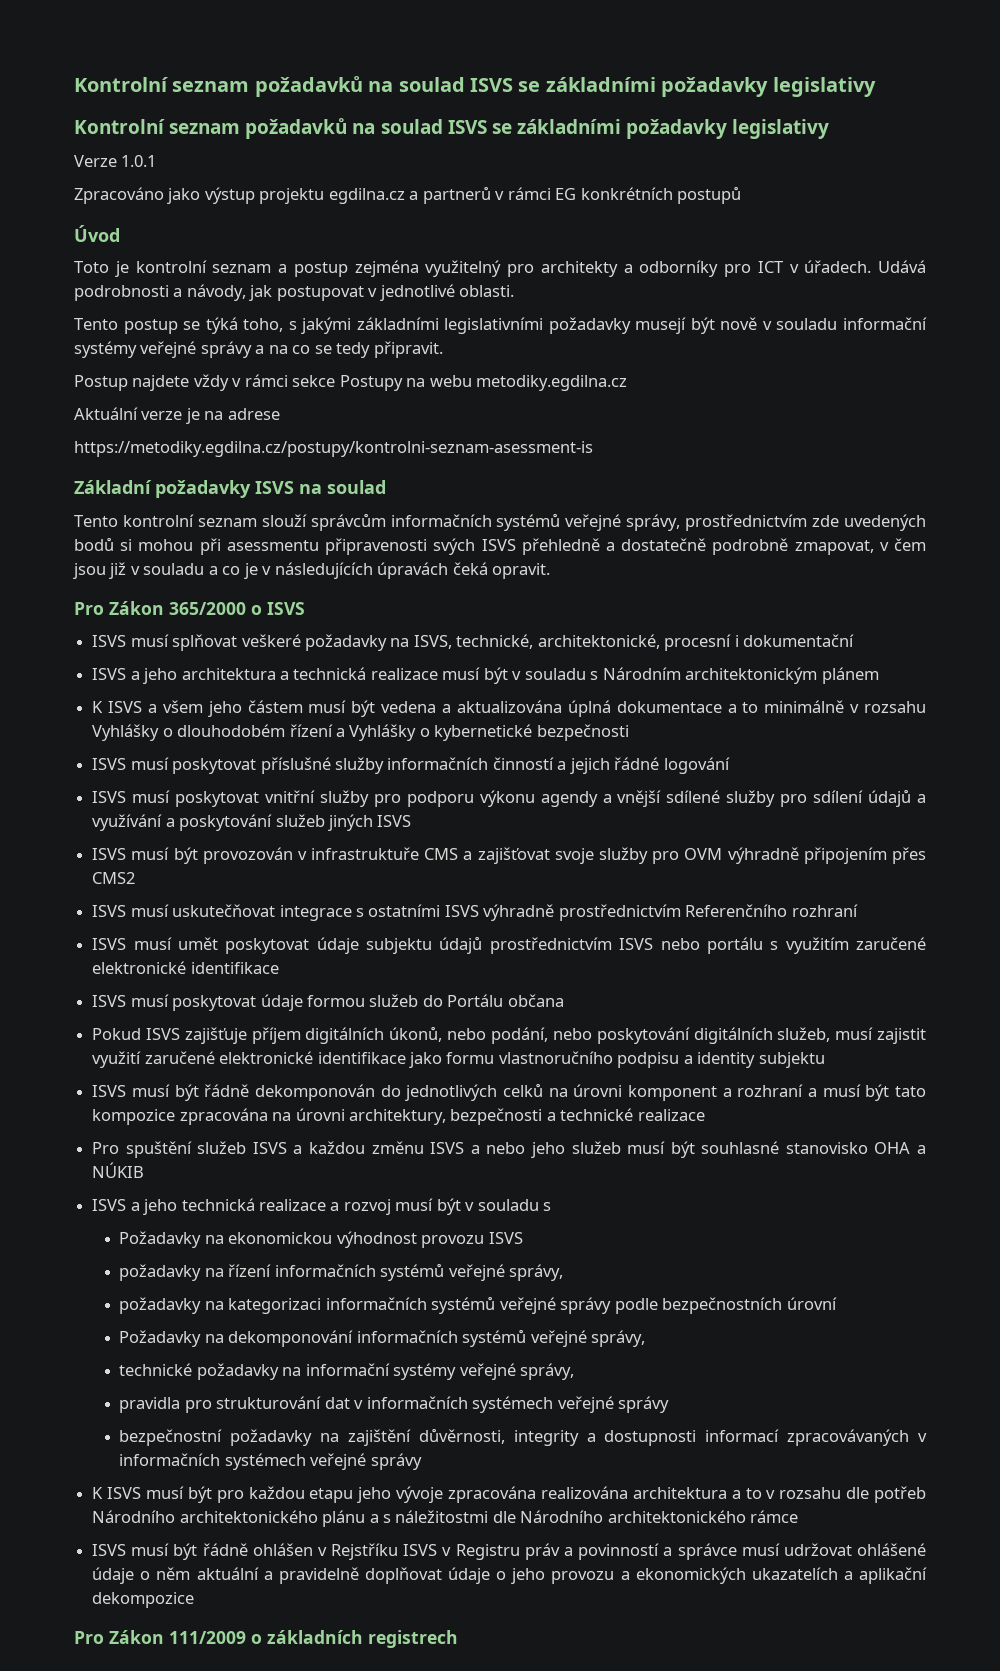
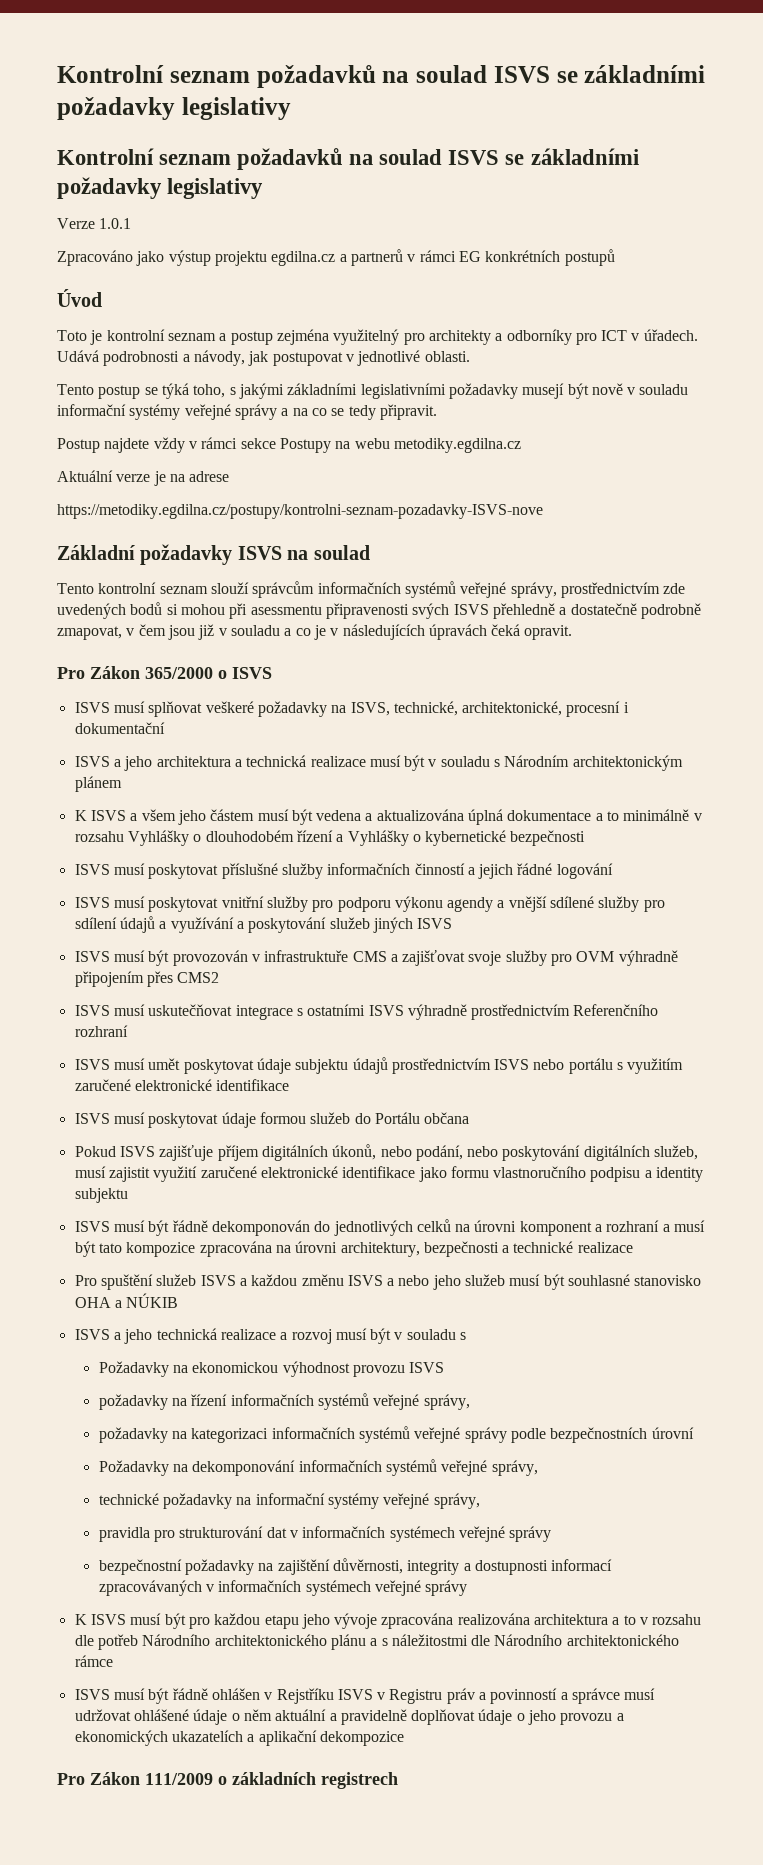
- https://metodiky.egdilna.cz/postupy/kontrolni-seznam-asessment-is
+ https://metodiky.egdilna.cz/postupy/kontrolni-seznam-pozadavky-ISVS-nove

